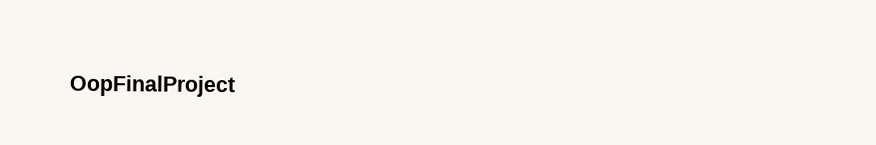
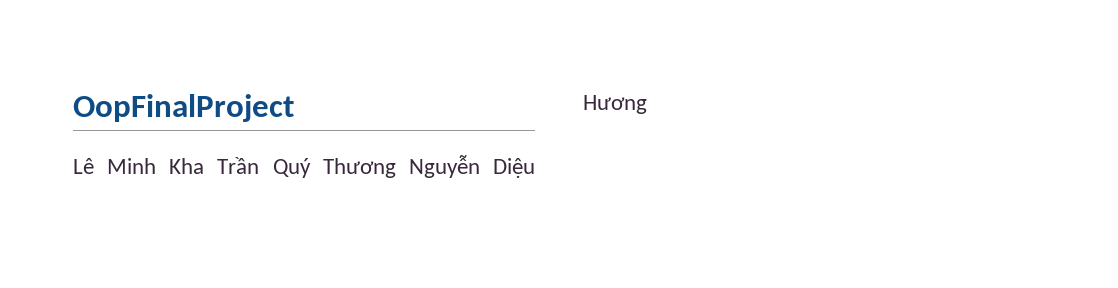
+ Lê Minh Kha Trần Quý Thương Nguyễn Diệu Hương

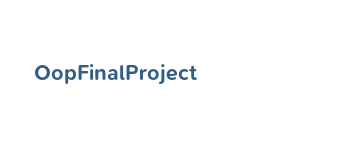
- Lê Minh Kha Trần Quý Thương Nguyễn Diệu Hương

